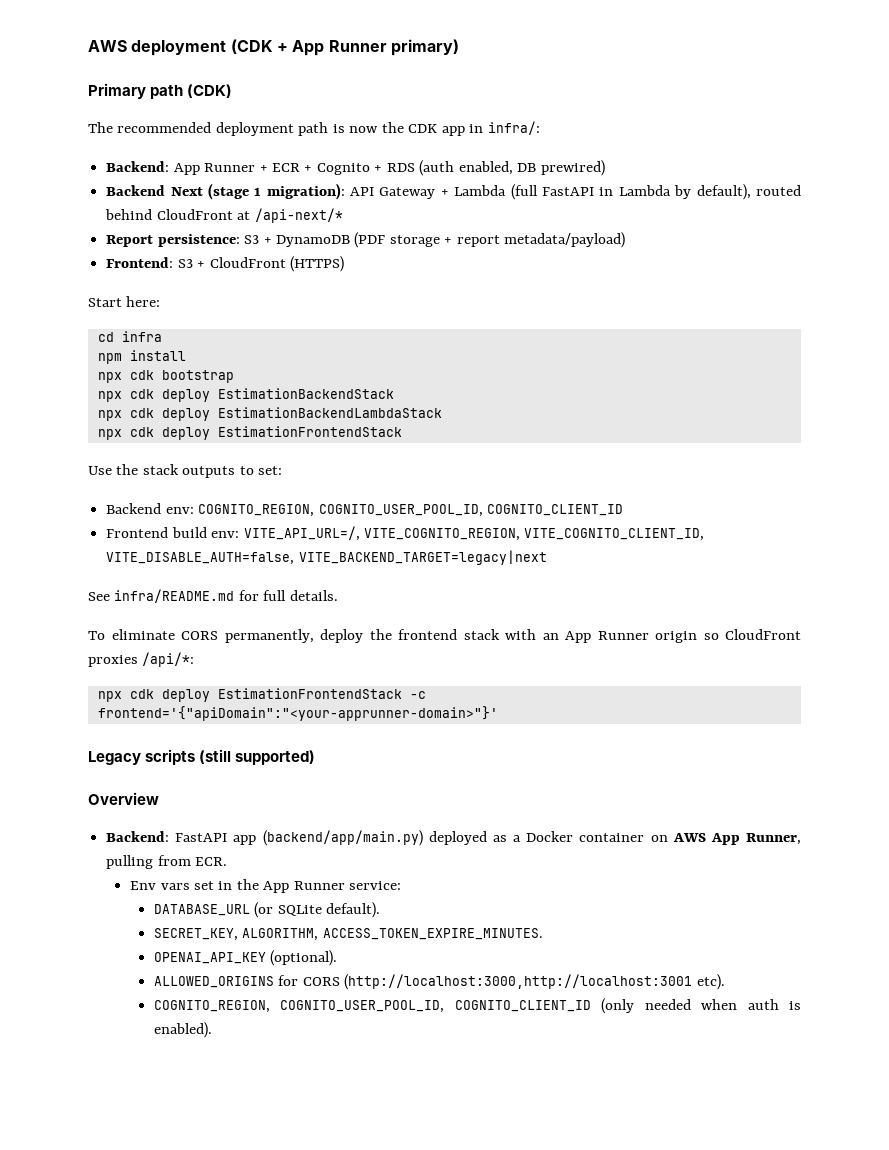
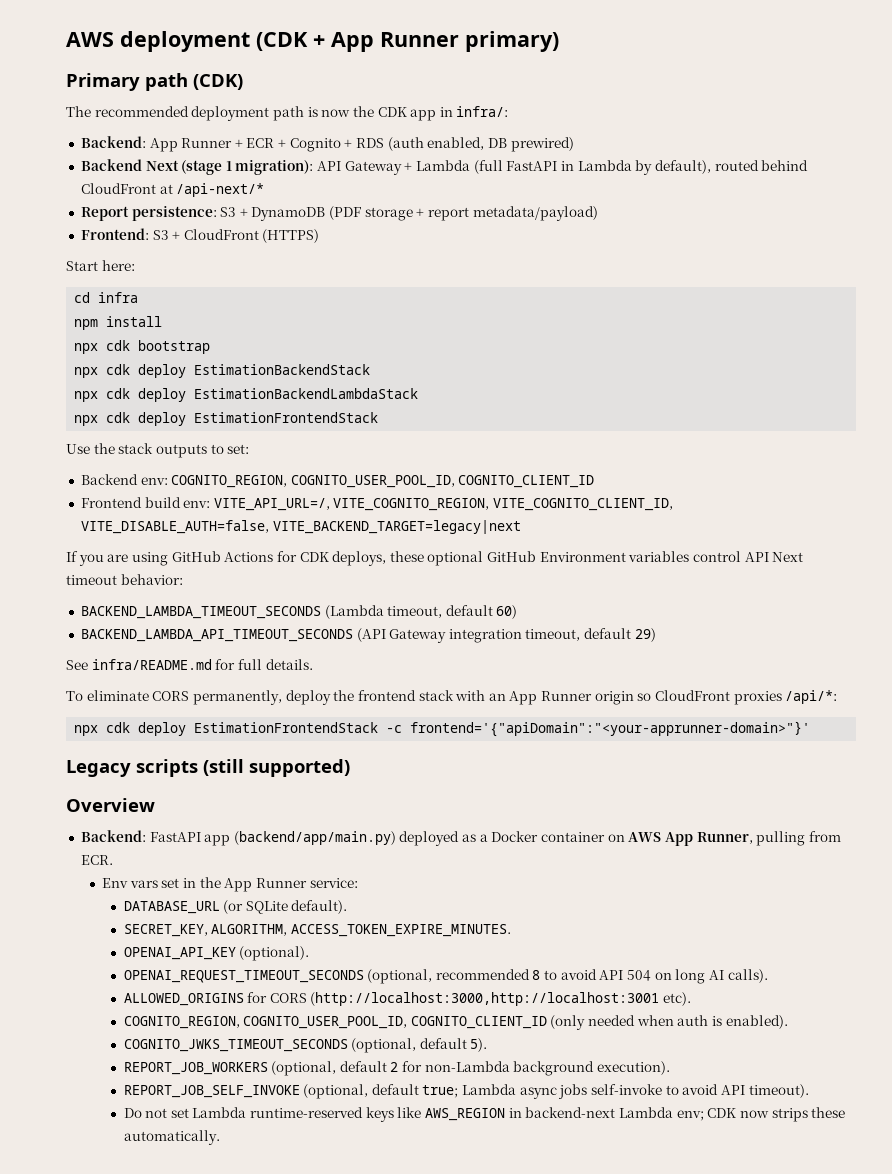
+ If you are using GitHub Actions for CDK deploys, these optional GitHub Environment variables control API Next timeout behavior:
+ BACKEND_LAMBDA_TIMEOUT_SECONDS (Lambda timeout, default 60)
+ BACKEND_LAMBDA_API_TIMEOUT_SECONDS (API Gateway integration timeout, default 29)
+ OPENAI_REQUEST_TIMEOUT_SECONDS (optional, recommended 8 to avoid API 504 on long AI calls).
+ COGNITO_JWKS_TIMEOUT_SECONDS (optional, default 5).
+ REPORT_JOB_WORKERS (optional, default 2 for non-Lambda background execution).
+ REPORT_JOB_SELF_INVOKE (optional, default true; Lambda async jobs self-invoke to avoid API timeout).
+ Do not set Lambda runtime-reserved keys like AWS_REGION in backend-next Lambda env; CDK now strips these automatically.

